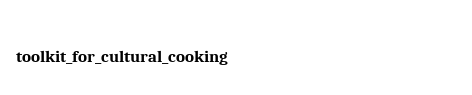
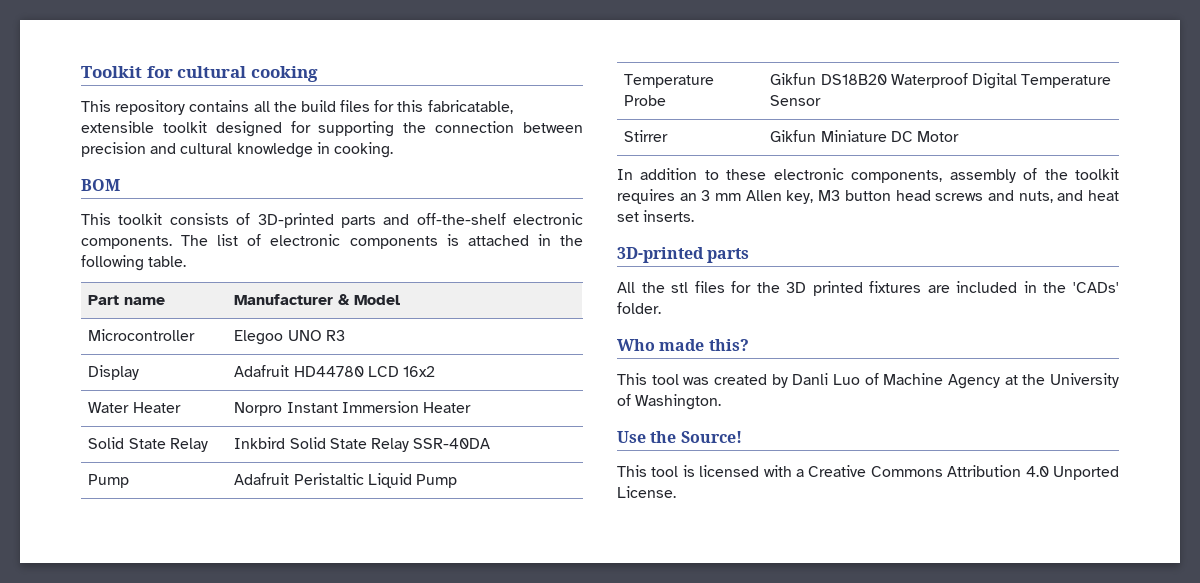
- toolkit_for_cultural_cooking
+ Toolkit for cultural cooking
+ This repository contains all the build files for this fabricatable, extensible toolkit designed for supporting the connection between precision and cultural knowledge in cooking.
+ BOM
+ This toolkit consists of 3D-printed parts and off-the-shelf electronic components. The list of electronic components is attached in the following table.
+ Part name | Manufacturer & Model
+ Microcontroller | Elegoo UNO R3
+ Display | Adafruit HD44780 LCD 16x2
+ Water Heater | Norpro Instant Immersion Heater
+ Solid State Relay | Inkbird Solid State Relay SSR-40DA
+ Pump | Adafruit Peristaltic Liquid Pump
+ Temperature Probe | Gikfun DS18B20 Waterproof Digital Temperature Sensor
+ Stirrer | Gikfun Miniature DC Motor
+ In addition to these electronic components, assembly of the toolkit requires an 3 mm Allen key, M3 button head screws and nuts, and heat set inserts.
+ 3D-printed parts
+ All the stl files for the 3D printed fixtures are included in the 'CADs' folder.
+ Who made this?
+ This tool was created by Danli Luo of Machine Agency at the University of Washington.
+ Use the Source!
+ This tool is licensed with a Creative Commons Attribution 4.0 Unported License.

